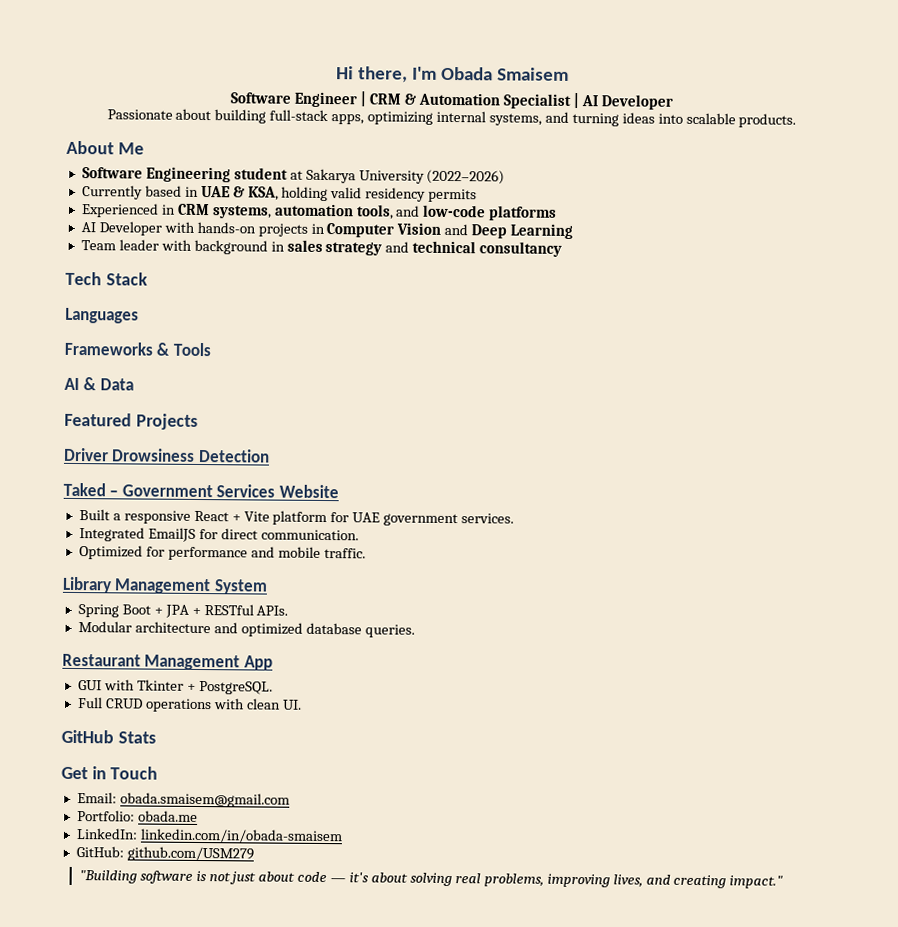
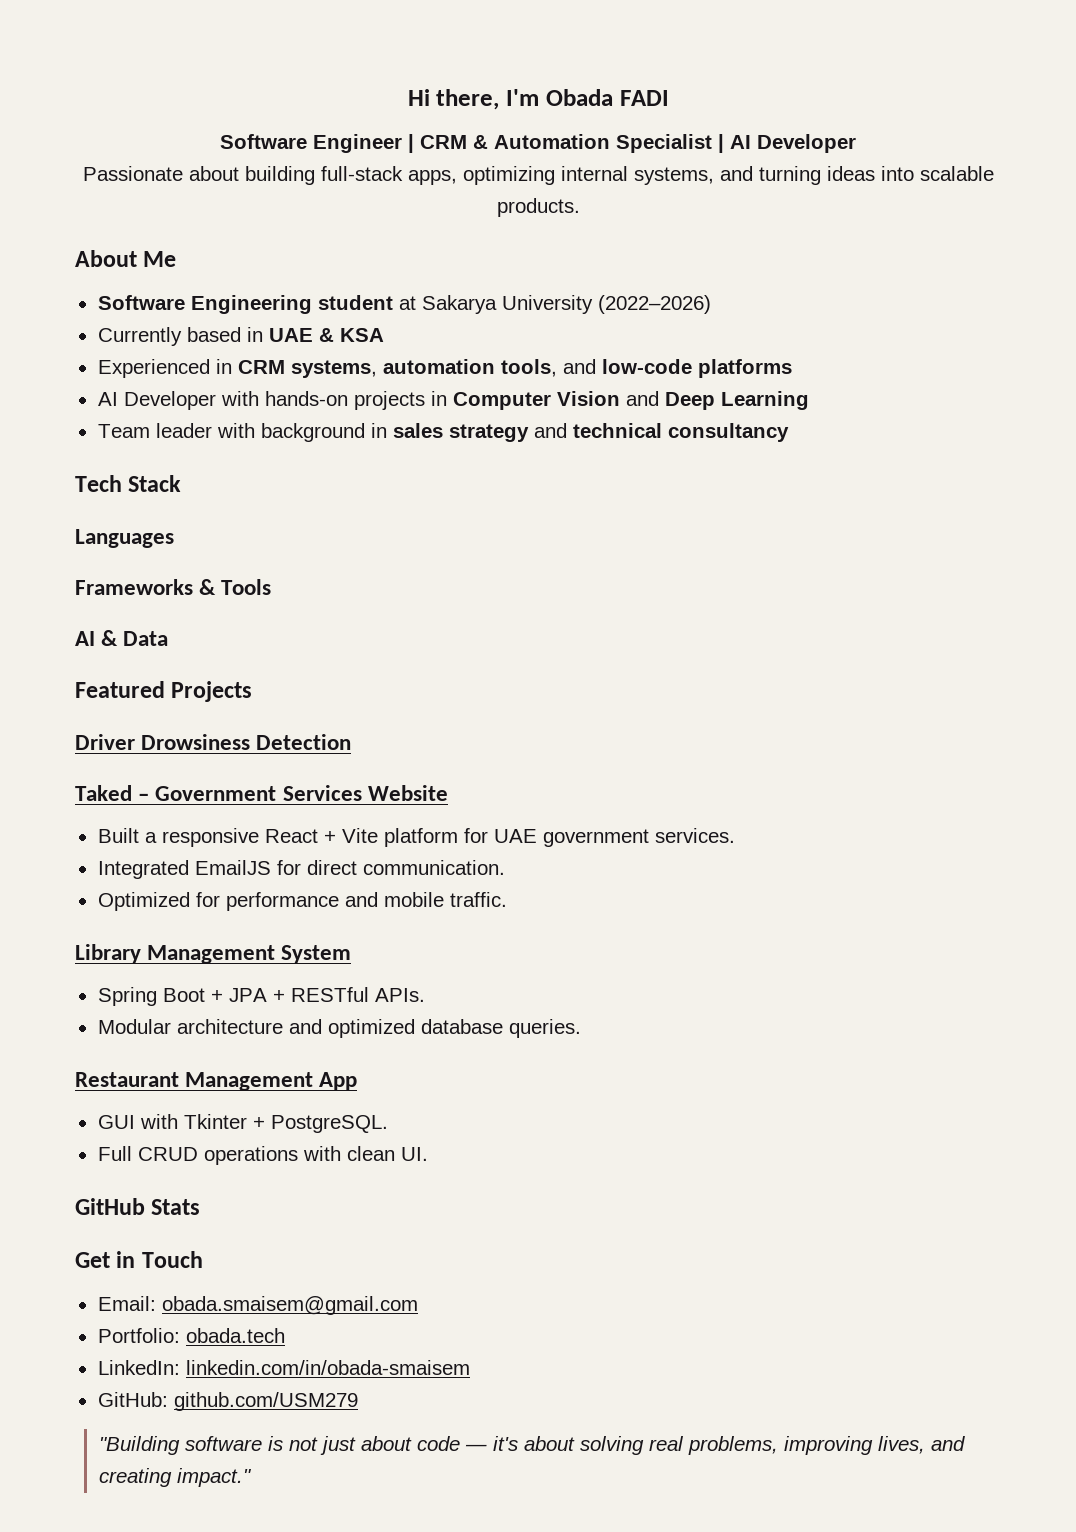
- Hi there, I'm Obada Smaisem
+ Hi there, I'm Obada FADI
- Currently based in UAE & KSA, holding valid residency permits
+ Currently based in UAE & KSA
- Portfolio: obada.me
+ Portfolio: obada.tech

